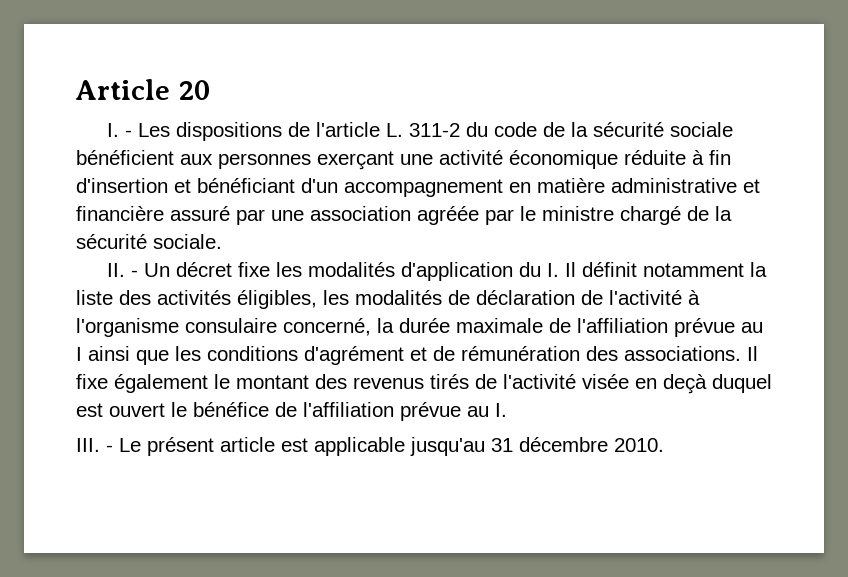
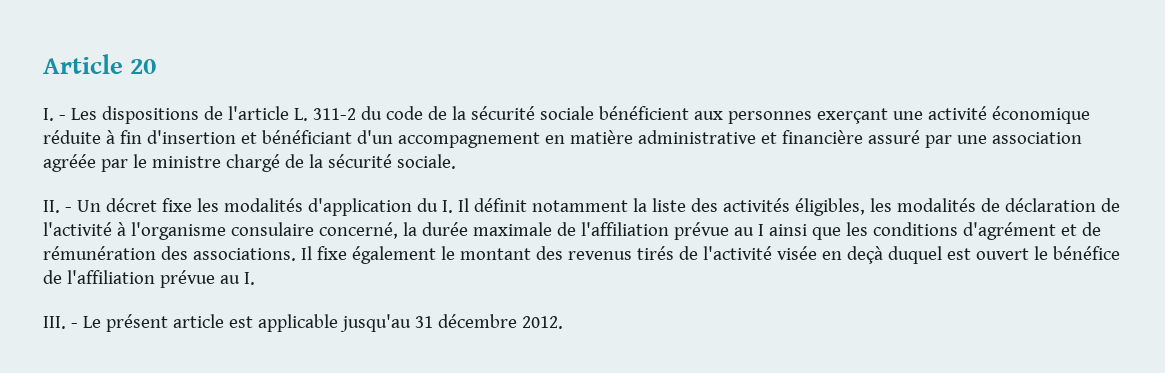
- III. - Le présent article est applicable jusqu'au 31 décembre 2010.
+ III. - Le présent article est applicable jusqu'au 31 décembre 2012.

